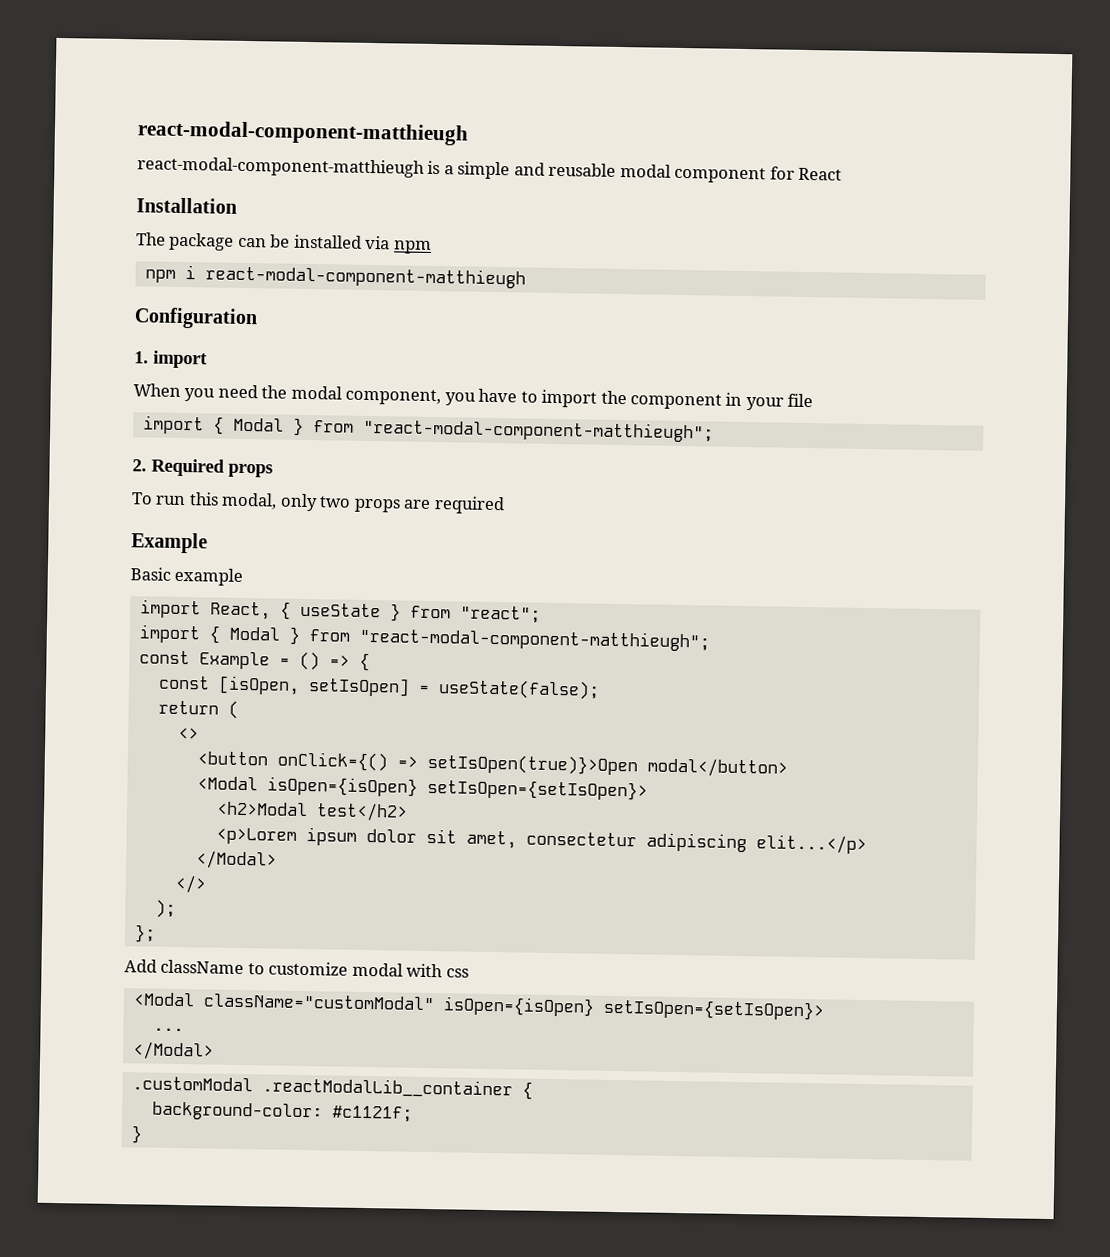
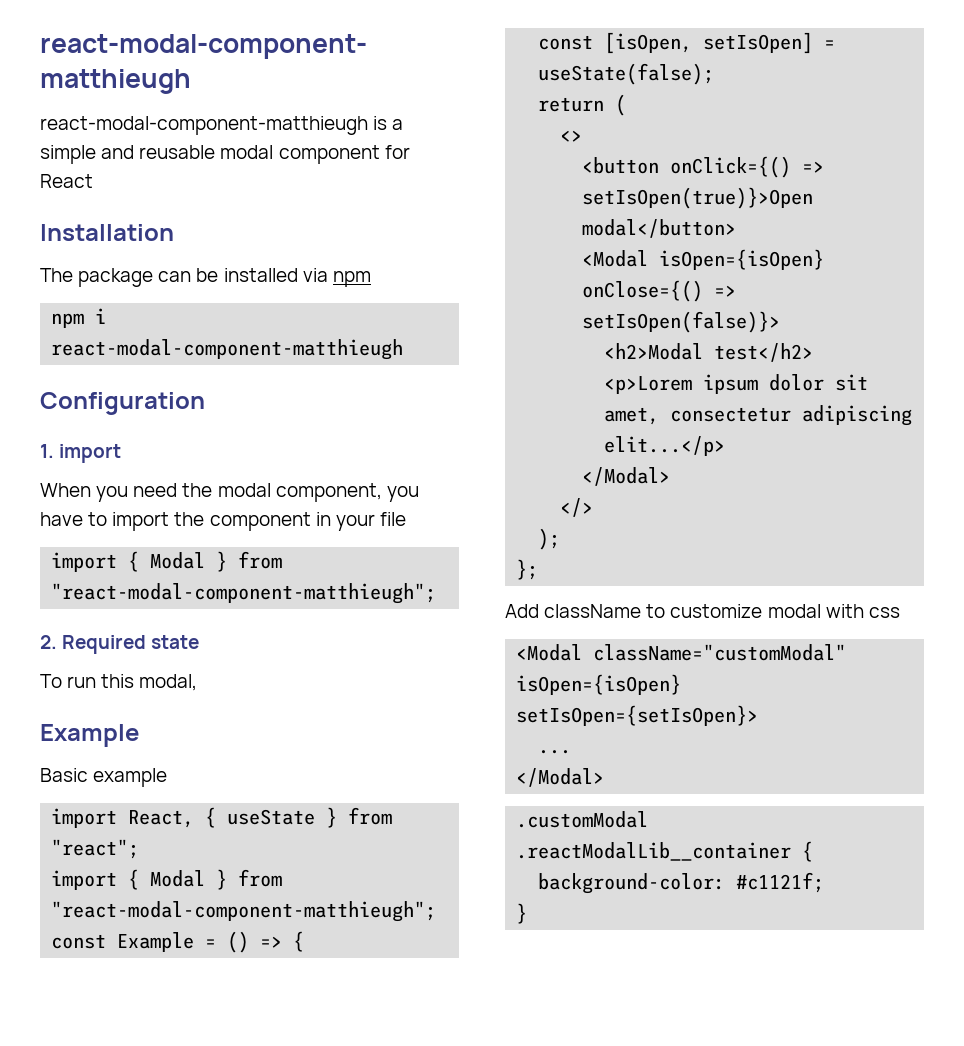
- 2. Required props
+ 2. Required state
- To run this modal, only two props are required
+ To run this modal,
- <Modal isOpen={isOpen} setIsOpen={setIsOpen}>
+ <Modal isOpen={isOpen} onClose={() => setIsOpen(false)}>

